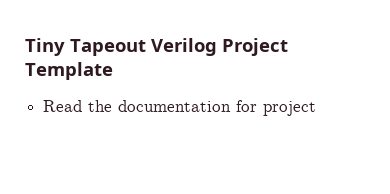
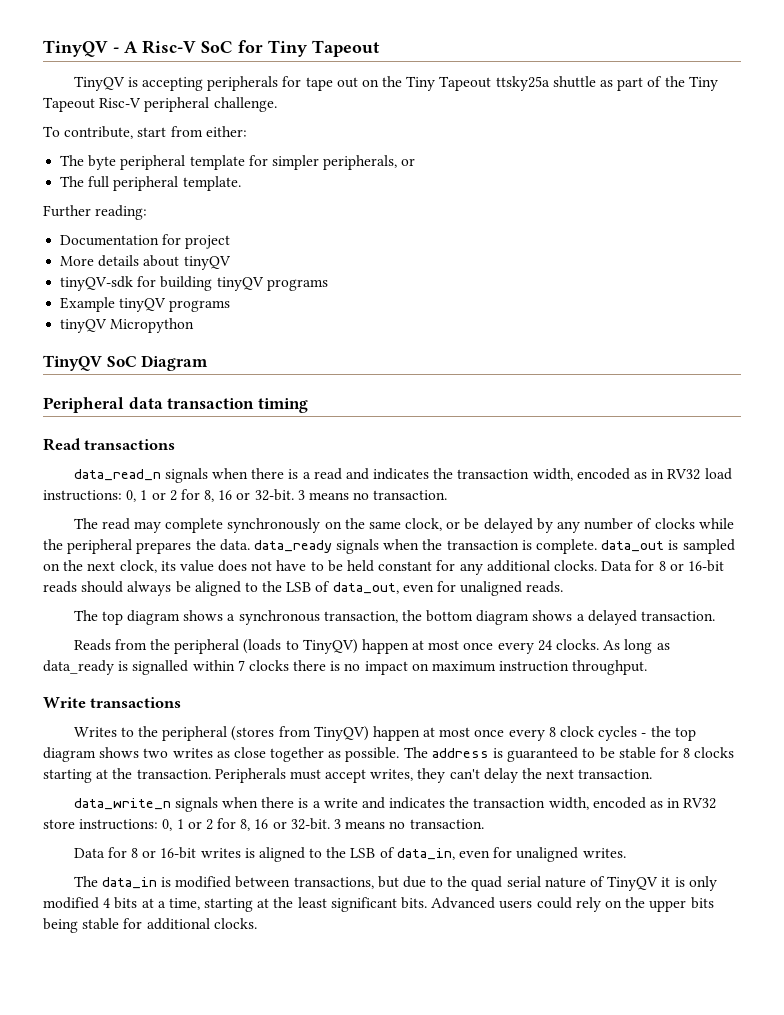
- Tiny Tapeout Verilog Project Template
- Read the documentation for project
+ TinyQV - A Risc-V SoC for Tiny Tapeout
+ TinyQV is accepting peripherals for tape out on the Tiny Tapeout ttsky25a shuttle as part of the Tiny Tapeout Risc-V peripheral challenge.
+ To contribute, start from either:
+ The byte peripheral template for simpler peripherals, or
+ The full peripheral template.
+ Further reading:
+ Documentation for project
+ More details about tinyQV
+ tinyQV-sdk for building tinyQV programs
+ Example tinyQV programs
+ tinyQV Micropython
+ TinyQV SoC Diagram
+ Peripheral data transaction timing
+ Read transactions
+ data_read_n signals when there is a read and indicates the transaction width, encoded as in RV32 load instructions: 0, 1 or 2 for 8, 16 or 32-bit. 3 means no transaction.
+ The read may complete synchronously on the same clock, or be delayed by any number of clocks while the peripheral prepares the data. data_ready signals when the transaction is complete. data_out is sampled on the next clock, its value does not have to be held constant for any additional clocks. Data for 8 or 16-bit reads should always be aligned to the LSB of data_out, even for unaligned reads.
+ The top diagram shows a synchronous transaction, the bottom diagram shows a delayed transaction.
+ Reads from the peripheral (loads to TinyQV) happen at most once every 24 clocks. As long as data_ready is signalled within 7 clocks there is no impact on maximum instruction throughput.
+ Write transactions
+ Writes to the peripheral (stores from TinyQV) happen at most once every 8 clock cycles - the top diagram shows two writes as close together as possible. The address is guaranteed to be stable for 8 clocks starting at the transaction. Peripherals must accept writes, they can't delay the next transaction.
+ data_write_n signals when there is a write and indicates the transaction width, encoded as in RV32 store instructions: 0, 1 or 2 for 8, 16 or 32-bit. 3 means no transaction.
+ Data for 8 or 16-bit writes is aligned to the LSB of data_in, even for unaligned writes.
+ The data_in is modified between transactions, but due to the quad serial nature of TinyQV it is only modified 4 bits at a time, starting at the least significant bits. Advanced users could rely on the upper bits being stable for additional clocks.

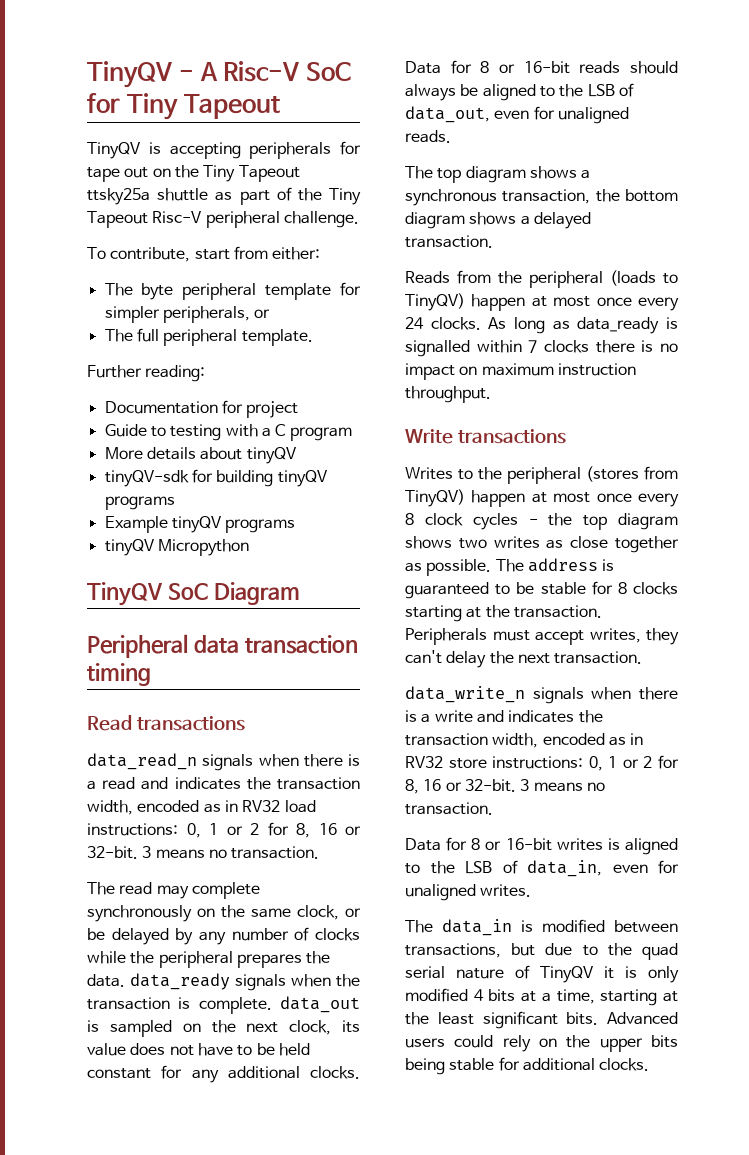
+ Guide to testing with a C program

